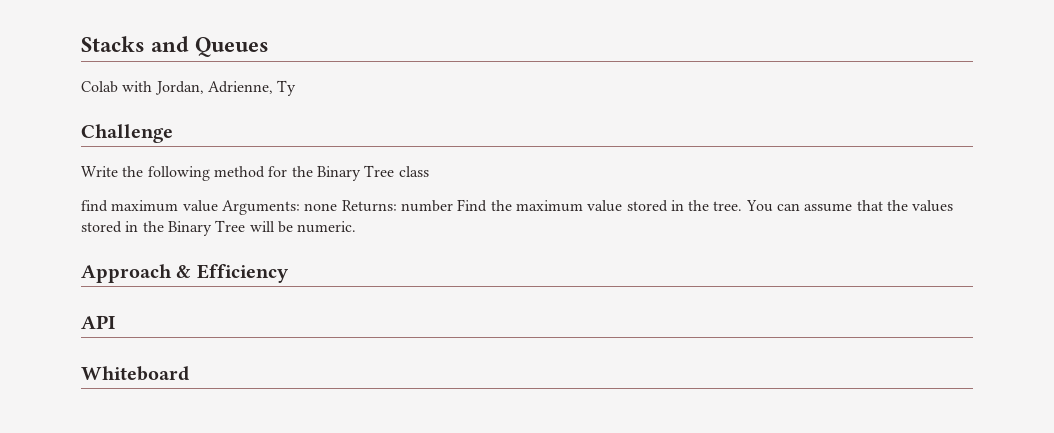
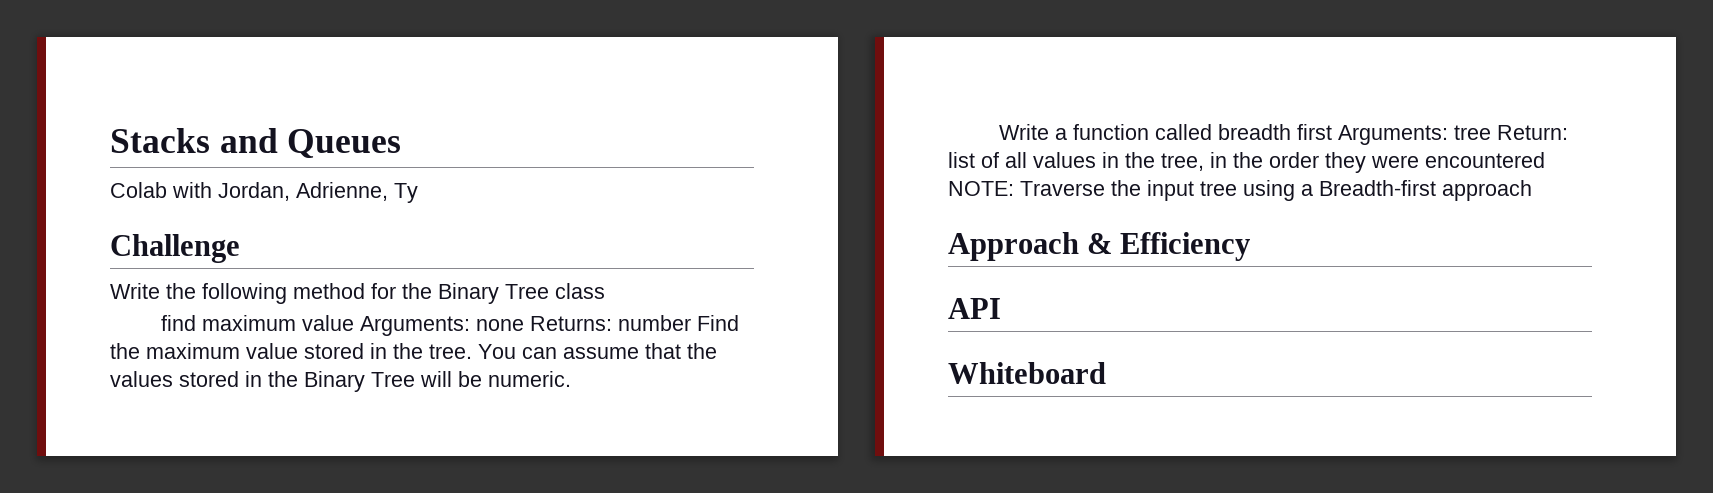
+ Write a function called breadth first Arguments: tree Return: list of all values in the tree, in the order they were encountered NOTE: Traverse the input tree using a Breadth-first approach

